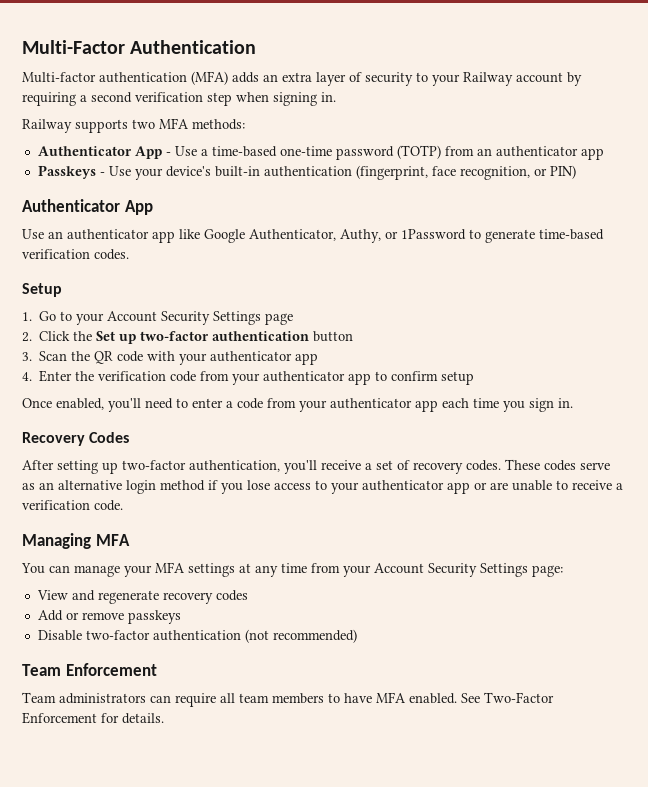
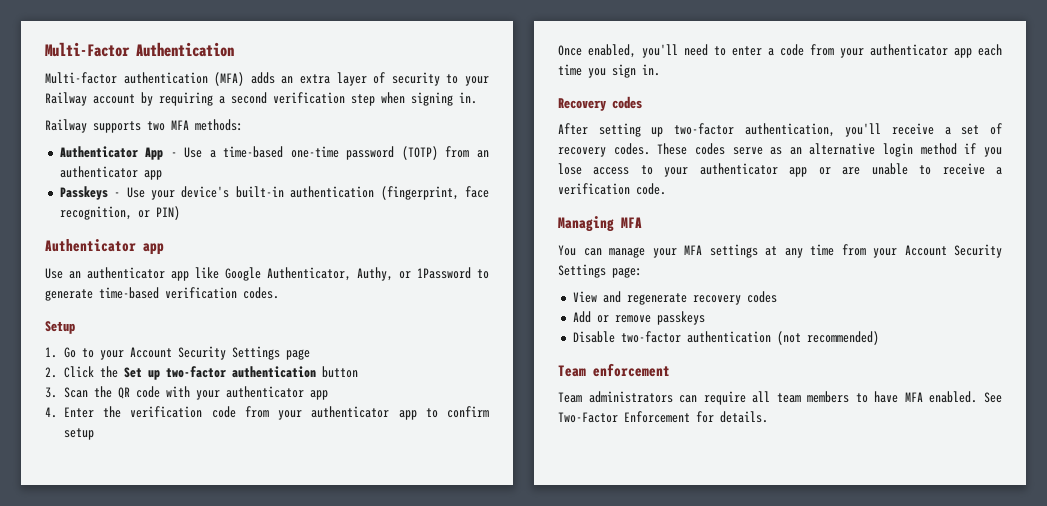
  Passkeys - Use your device's built-in authentication (fingerprint, face recognition, or PIN)
- Authenticator App
+ Authenticator app
- Recovery Codes
+ Recovery codes
- Team Enforcement
+ Team enforcement

